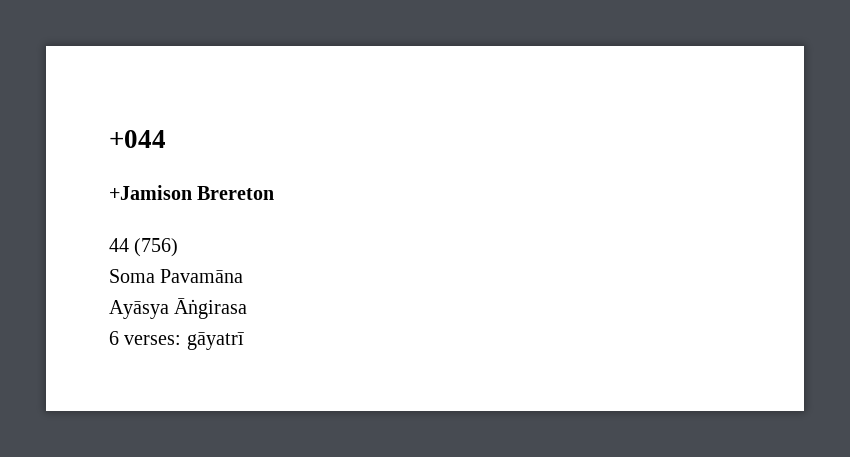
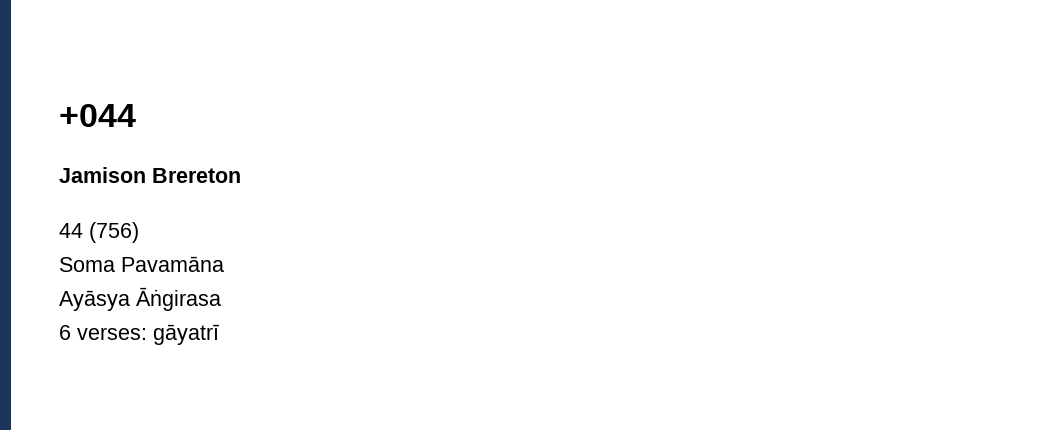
- +Jamison Brereton
+ Jamison Brereton

